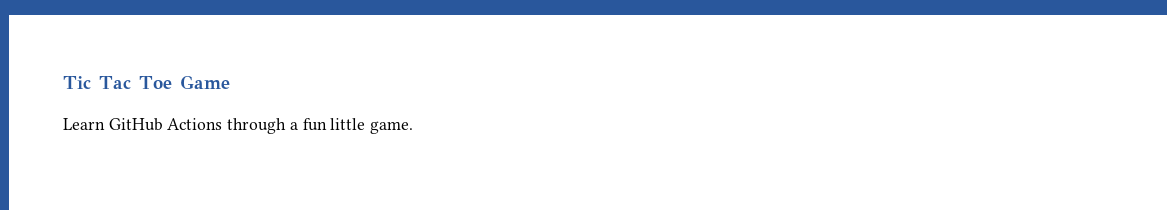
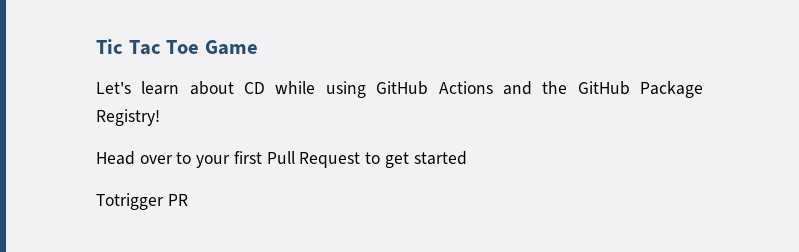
- Learn GitHub Actions through a fun little game.
+ Let's learn about CD while using GitHub Actions and the GitHub Package Registry!
+ Head over to your first Pull Request to get started
+ Totrigger PR

